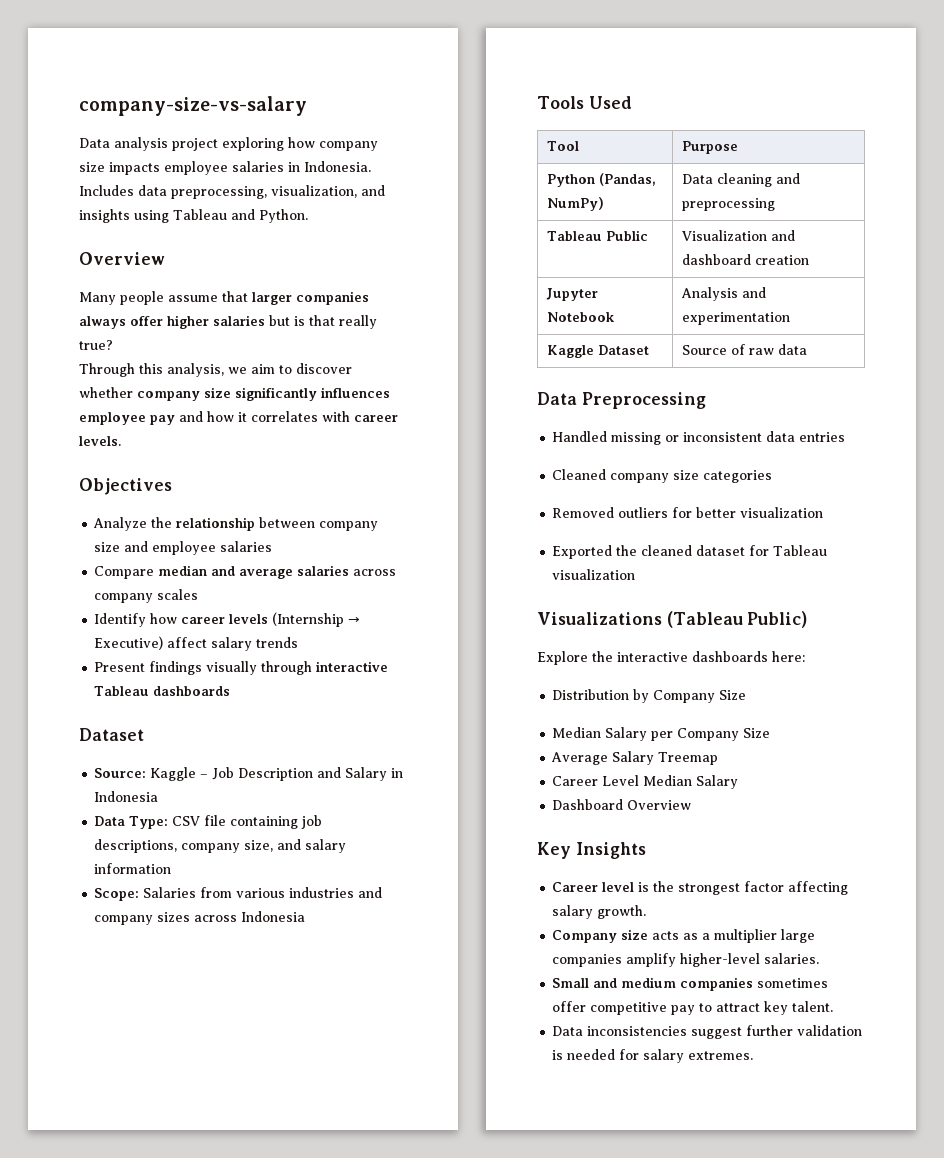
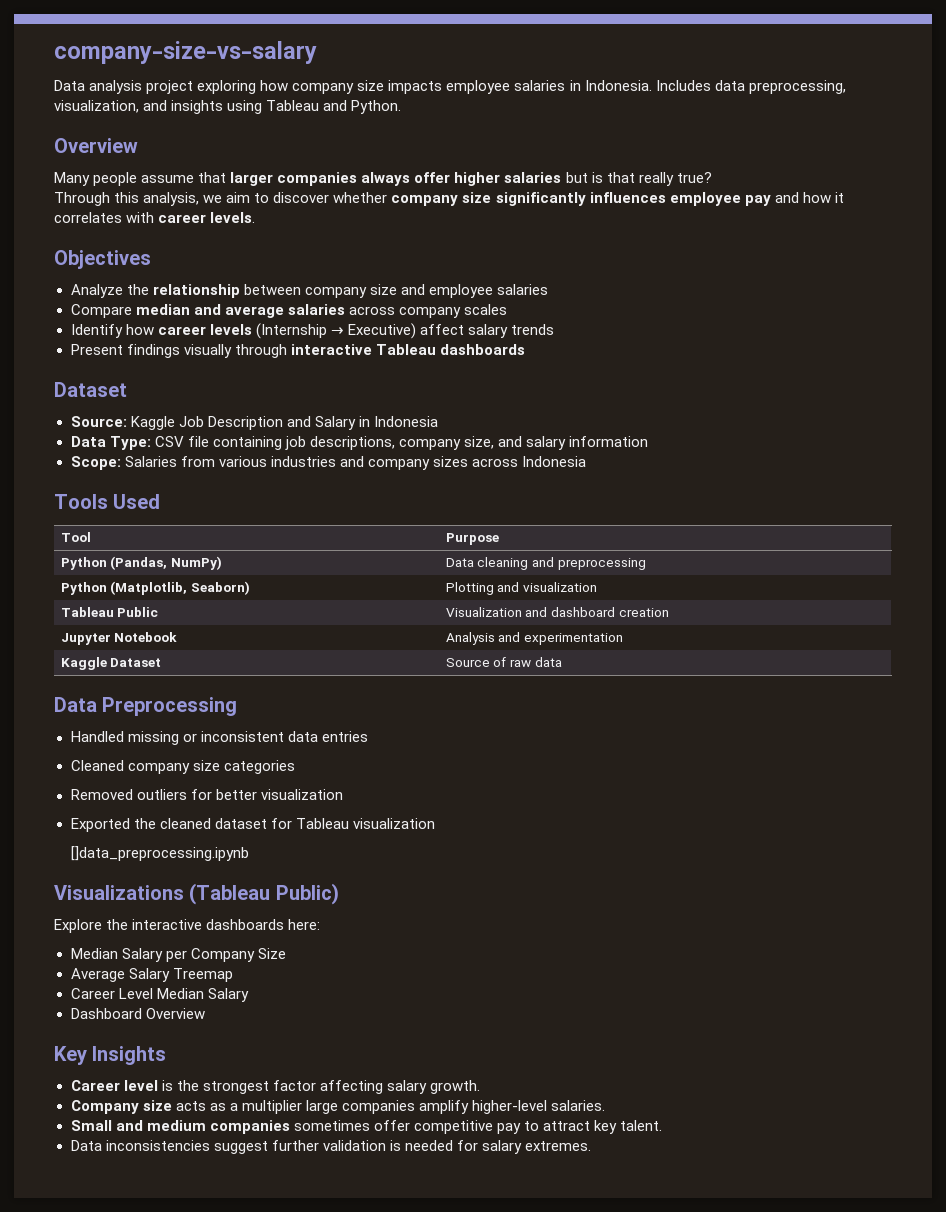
- Source: Kaggle – Job Description and Salary in Indonesia
+ Source: Kaggle Job Description and Salary in Indonesia
+ Python (Matplotlib, Seaborn) | Plotting and visualization
+ []data_preprocessing.ipynb
- Distribution by Company Size

